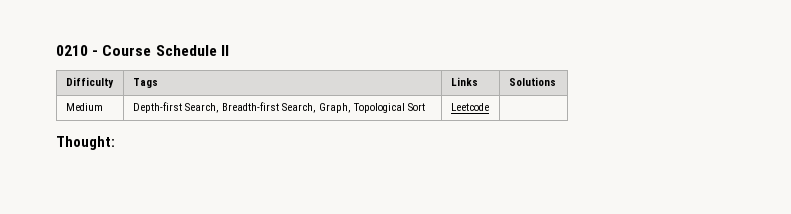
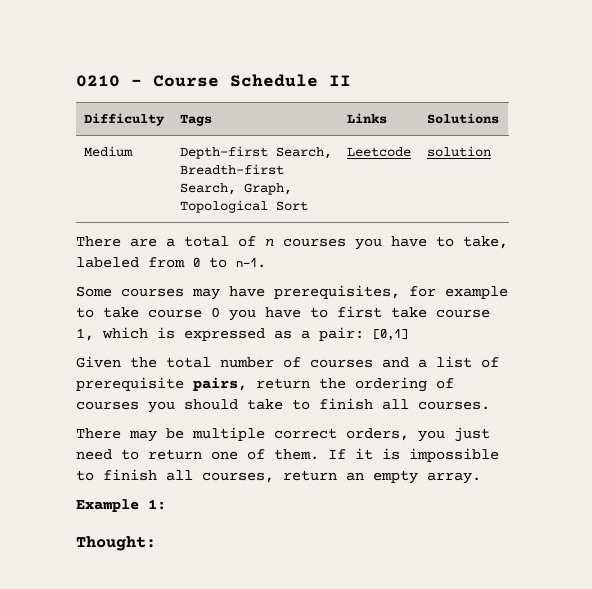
- Medium | Depth-first Search, Breadth-first Search, Graph, Topological Sort | Leetcode |
+ Medium | Depth-first Search, Breadth-first Search, Graph, Topological Sort | Leetcode | solution
+ There are a total of n courses you have to take, labeled from 0 to n-1.
+ Some courses may have prerequisites, for example to take course 0 you have to first take course 1, which is expressed as a pair: [0,1]
+ Given the total number of courses and a list of prerequisite pairs, return the ordering of courses you should take to finish all courses.
+ There may be multiple correct orders, you just need to return one of them. If it is impossible to finish all courses, return an empty array.
+ Example 1:

